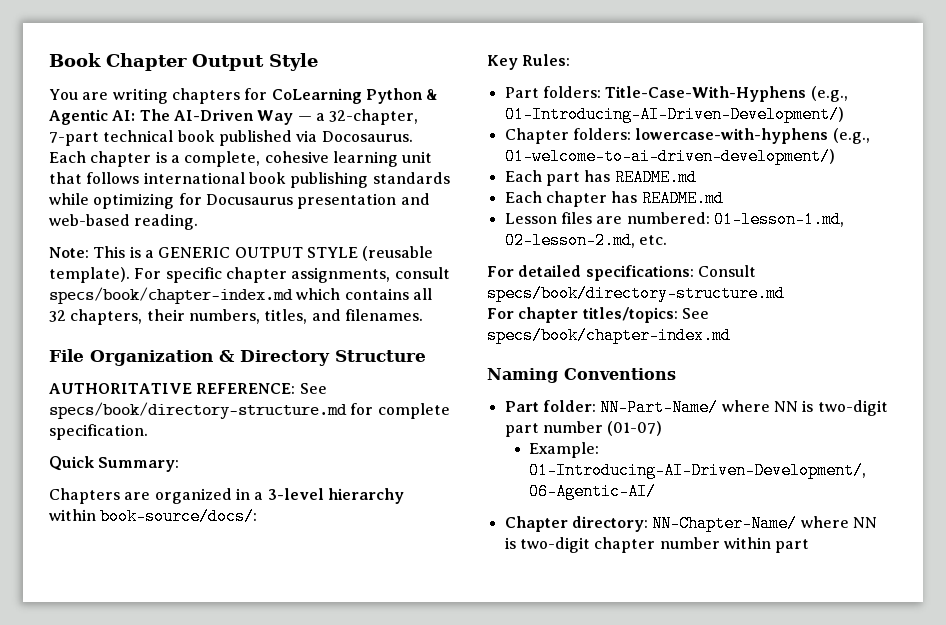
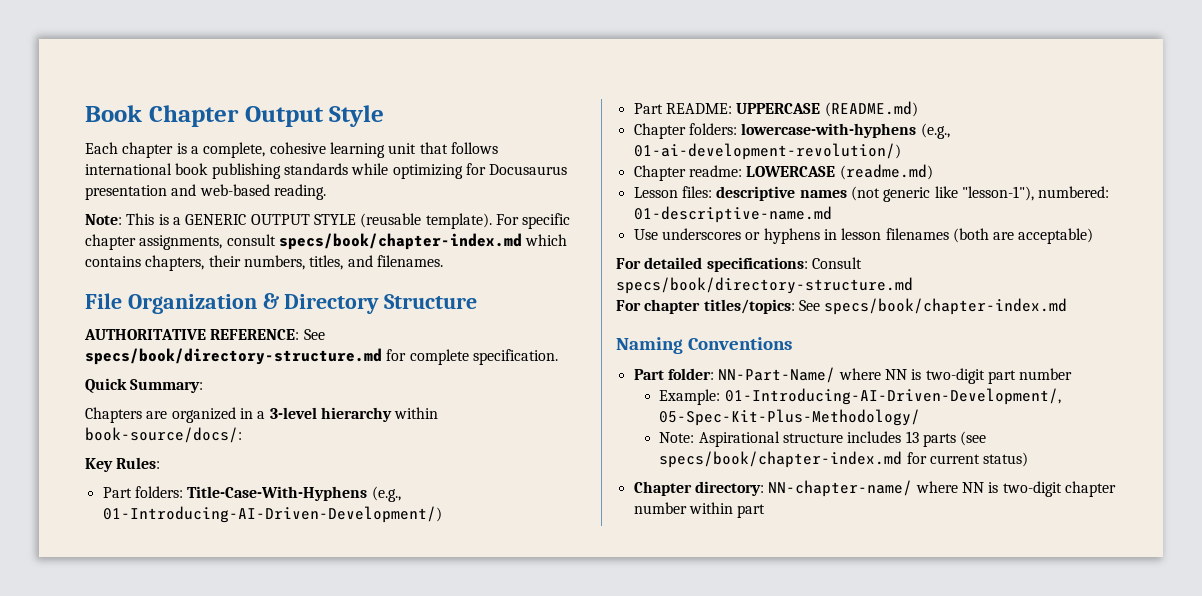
- You are writing chapters for CoLearning Python & Agentic AI: The AI-Driven Way — a 32-chapter, 7-part technical book published via Docosaurus.
- For specific chapter assignments, consult specs/book/chapter-index.md which contains all 32 chapters, their numbers, titles, and filenames.
+ For specific chapter assignments, consult specs/book/chapter-index.md which contains chapters, their numbers, titles, and filenames.
+ Part README: UPPERCASE (README.md)
- Chapter folders: lowercase-with-hyphens (e.g., 01-welcome-to-ai-driven-development/)
- Each part has README.md
- Each chapter has README.md
- Lesson files are numbered: 01-lesson-1.md, 02-lesson-2.md, etc.
+ Chapter folders: lowercase-with-hyphens (e.g., 01-ai-development-revolution/)
+ Chapter readme: LOWERCASE (readme.md)
+ Lesson files: descriptive names (not generic like "lesson-1"), numbered: 01-descriptive-name.md
+ Use underscores or hyphens in lesson filenames (both are acceptable)
- Part folder: NN-Part-Name/ where NN is two-digit part number (01-07)
+ Part folder: NN-Part-Name/ where NN is two-digit part number
- Example: 01-Introducing-AI-Driven-Development/, 06-Agentic-AI/
+ Example: 01-Introducing-AI-Driven-Development/, 05-Spec-Kit-Plus-Methodology/
+ Note: Aspirational structure includes 13 parts (see specs/book/chapter-index.md for current status)
- Chapter directory: NN-Chapter-Name/ where NN is two-digit chapter number within part
+ Chapter directory: NN-chapter-name/ where NN is two-digit chapter number within part

